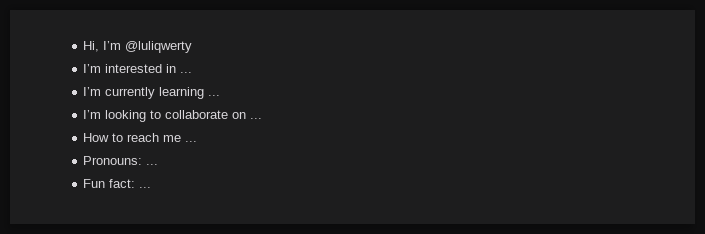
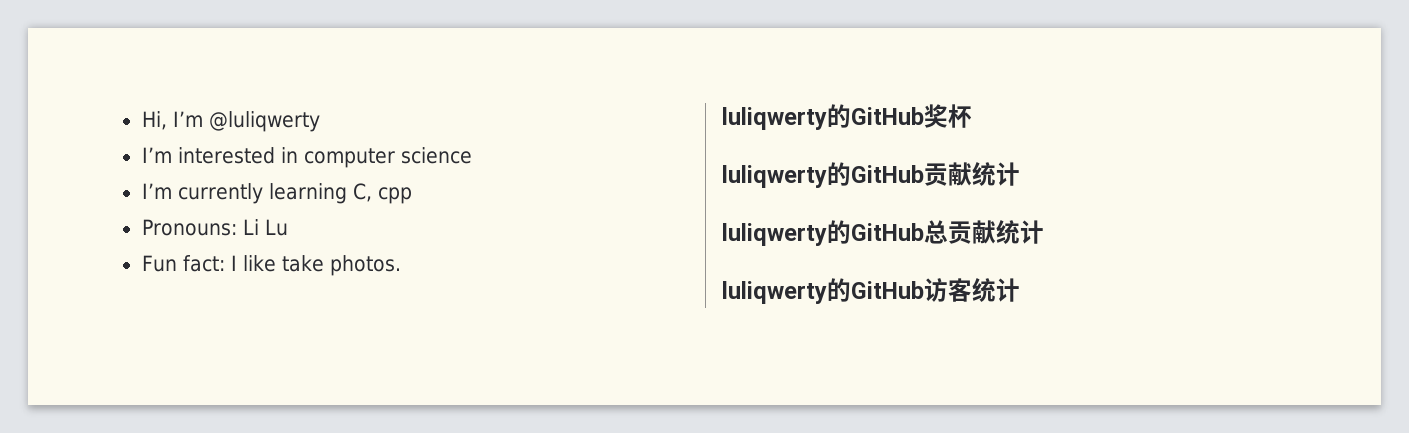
- I’m interested in ...
+ I’m interested in computer science
- I’m currently learning ...
- I’m looking to collaborate on ...
- How to reach me ...
+ I’m currently learning C, cpp
- Pronouns: ...
+ Pronouns: Li Lu
- Fun fact: ...
+ Fun fact: I like take photos.
+ luliqwerty的GitHub奖杯
+ luliqwerty的GitHub贡献统计
+ luliqwerty的GitHub总贡献统计
+ luliqwerty的GitHub访客统计

